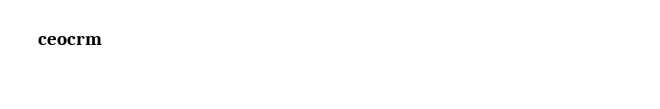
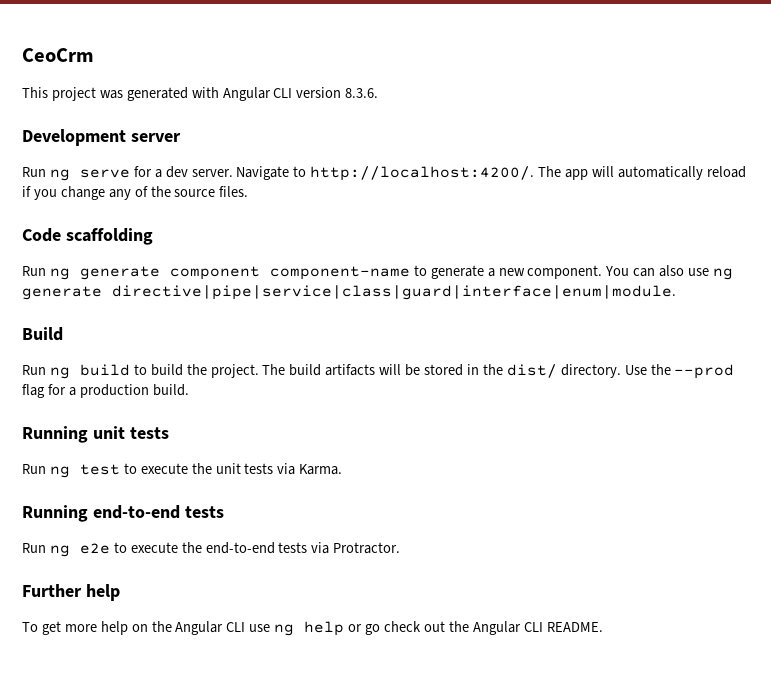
- ceocrm
+ CeoCrm
+ This project was generated with Angular CLI version 8.3.6.
+ Development server
+ Run ng serve for a dev server. Navigate to http://localhost:4200/. The app will automatically reload if you change any of the source files.
+ Code scaffolding
+ Run ng generate component component-name to generate a new component. You can also use ng generate directive|pipe|service|class|guard|interface|enum|module.
+ Build
+ Run ng build to build the project. The build artifacts will be stored in the dist/ directory. Use the --prod flag for a production build.
+ Running unit tests
+ Run ng test to execute the unit tests via Karma.
+ Running end-to-end tests
+ Run ng e2e to execute the end-to-end tests via Protractor.
+ Further help
+ To get more help on the Angular CLI use ng help or go check out the Angular CLI README.

